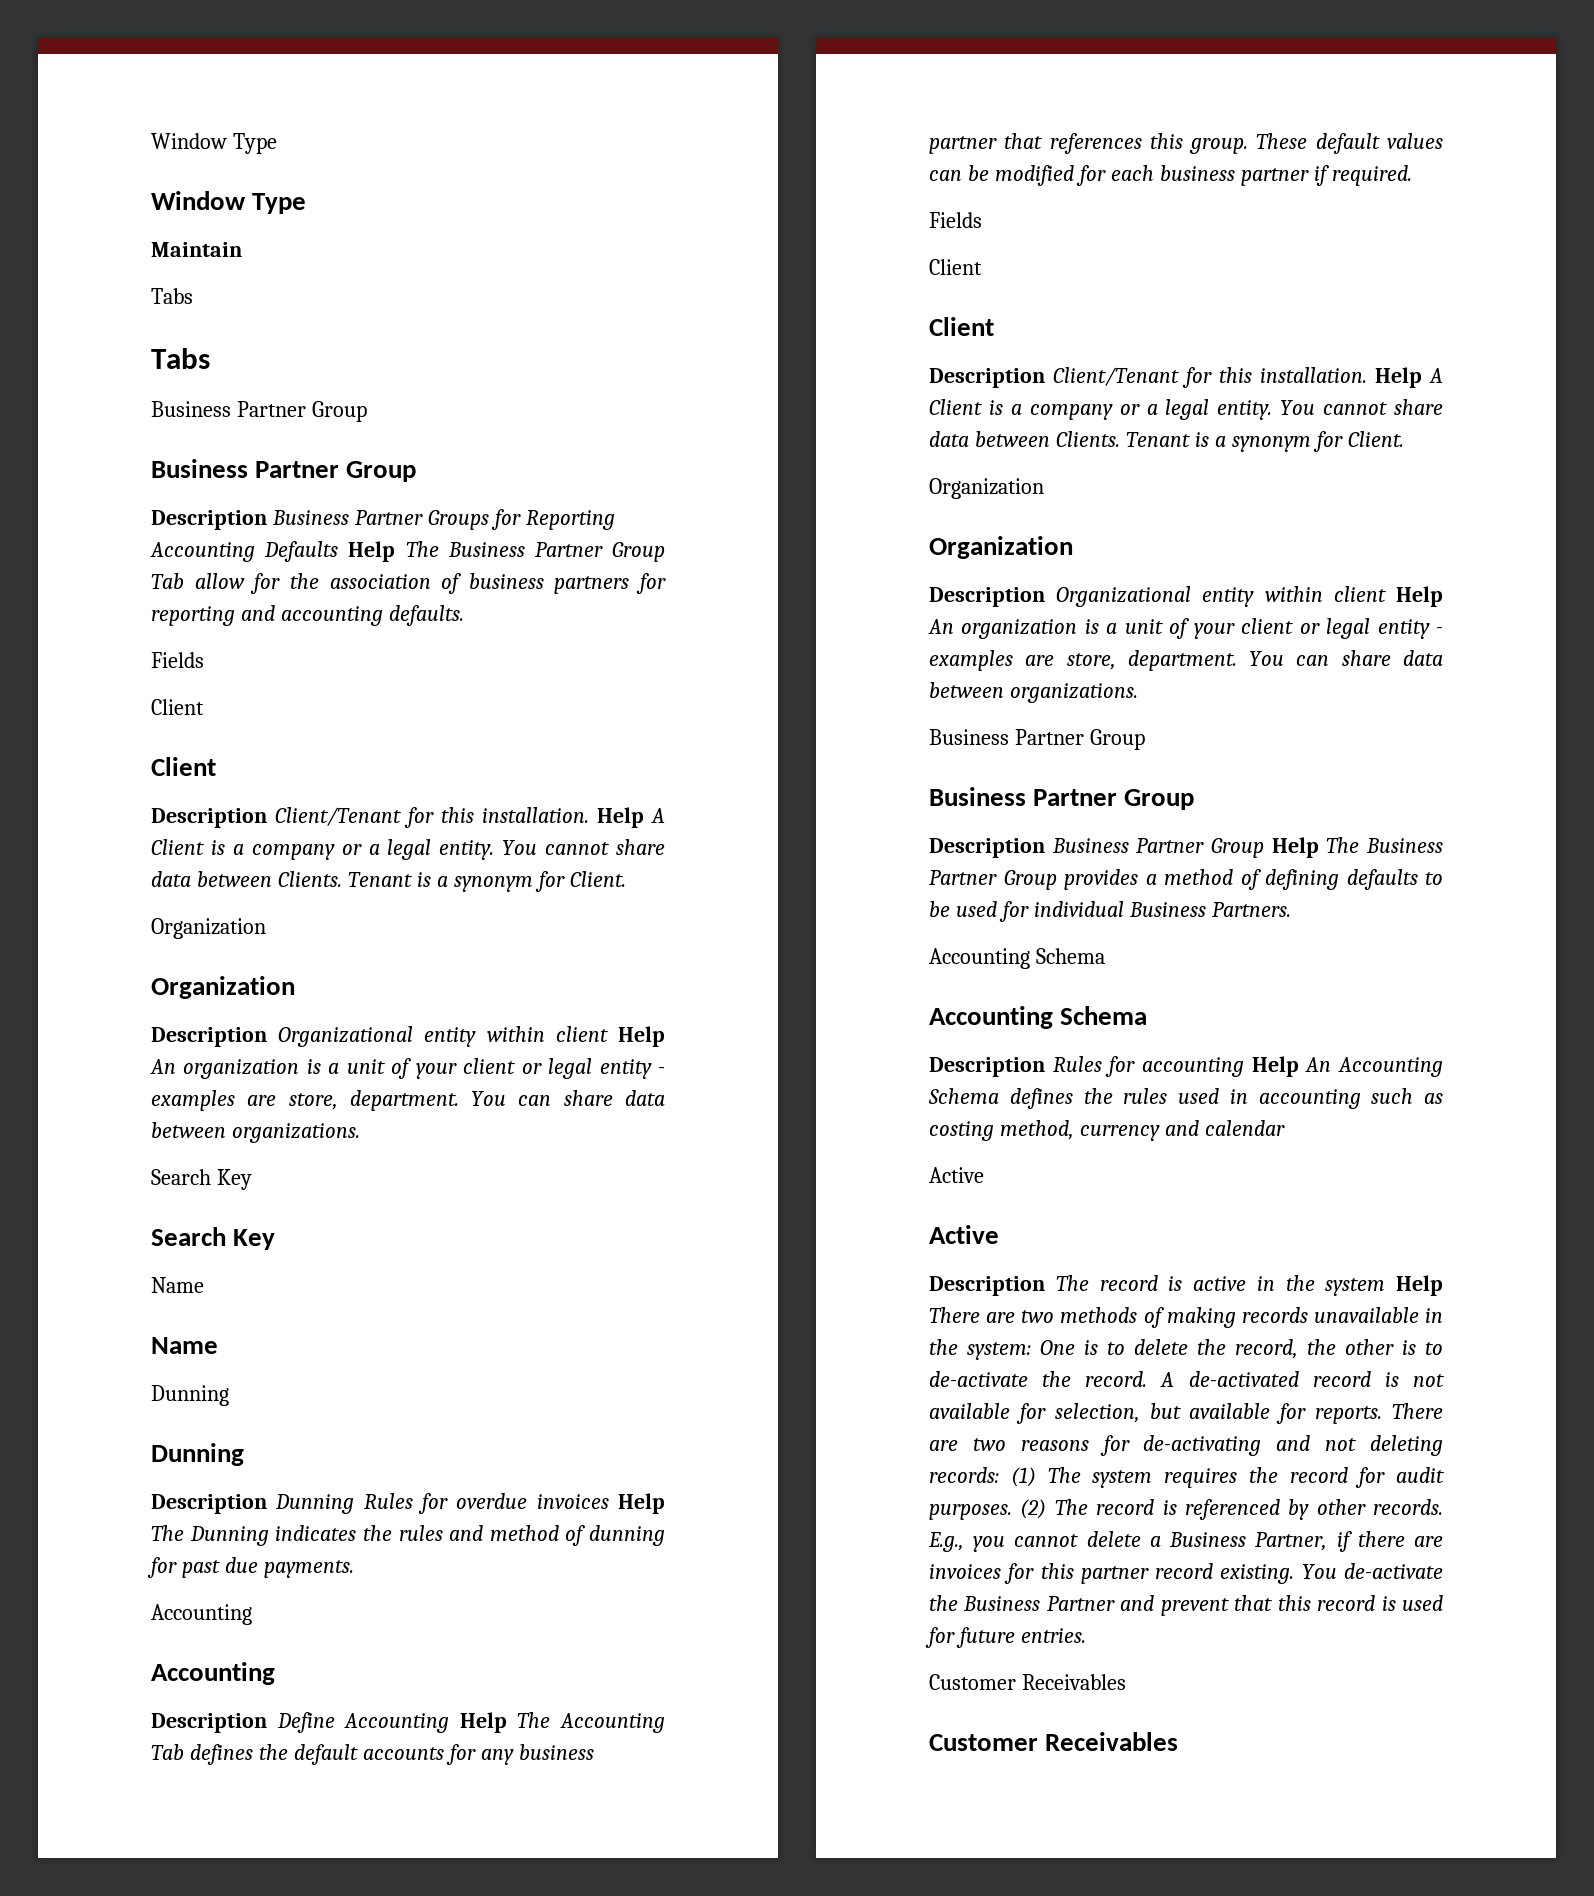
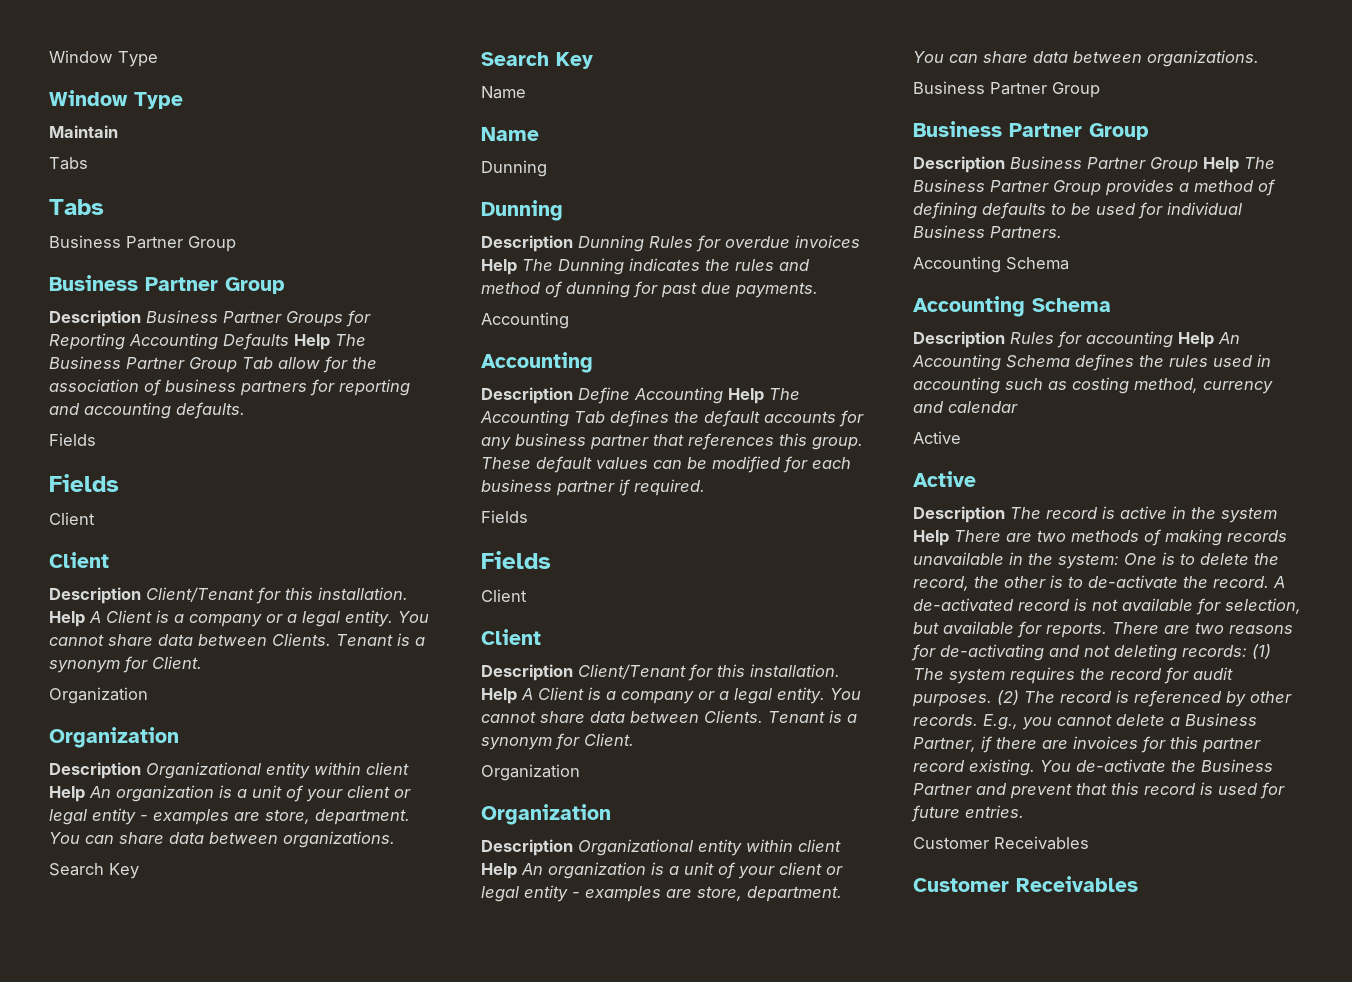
  Description Business Partner Groups for Reporting Accounting Defaults Help The Business Partner Group Tab allow for the association of business partners for reporting and accounting defaults.
+ Fields
  These default values can be modified for each business partner if required.
+ Fields

